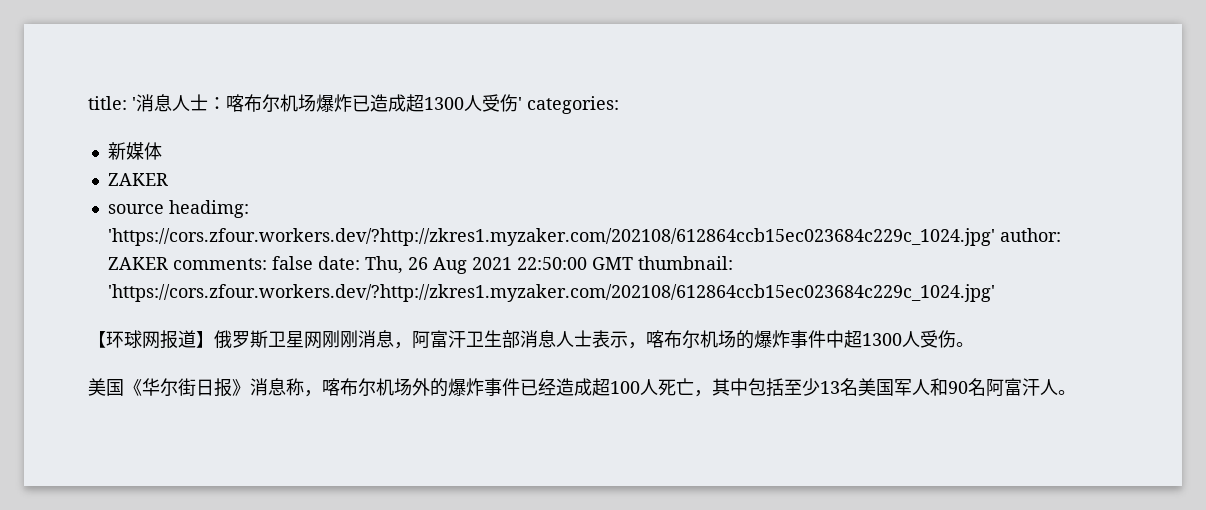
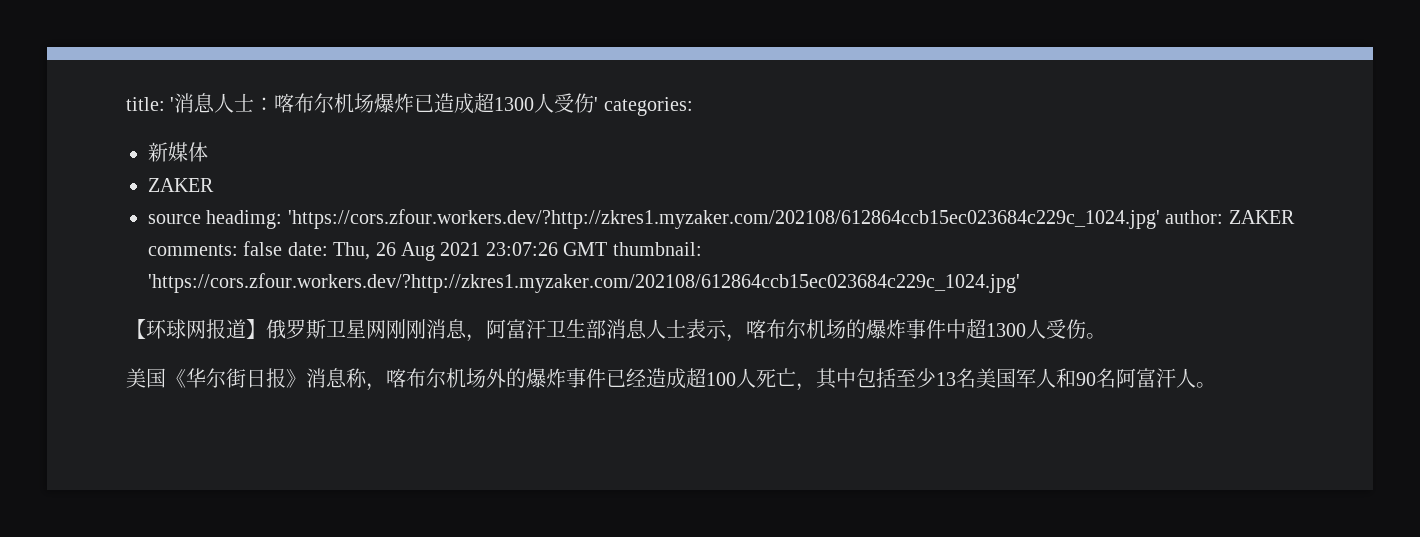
- source headimg: 'https://cors.zfour.workers.dev/?http://zkres1.myzaker.com/202108/612864ccb15ec023684c229c_1024.jpg' author: ZAKER comments: false date: Thu, 26 Aug 2021 22:50:00 GMT thumbnail: 'https://cors.zfour.workers.dev/?http://zkres1.myzaker.com/202108/612864ccb15ec023684c229c_1024.jpg'
+ source headimg: 'https://cors.zfour.workers.dev/?http://zkres1.myzaker.com/202108/612864ccb15ec023684c229c_1024.jpg' author: ZAKER comments: false date: Thu, 26 Aug 2021 23:07:26 GMT thumbnail: 'https://cors.zfour.workers.dev/?http://zkres1.myzaker.com/202108/612864ccb15ec023684c229c_1024.jpg'

